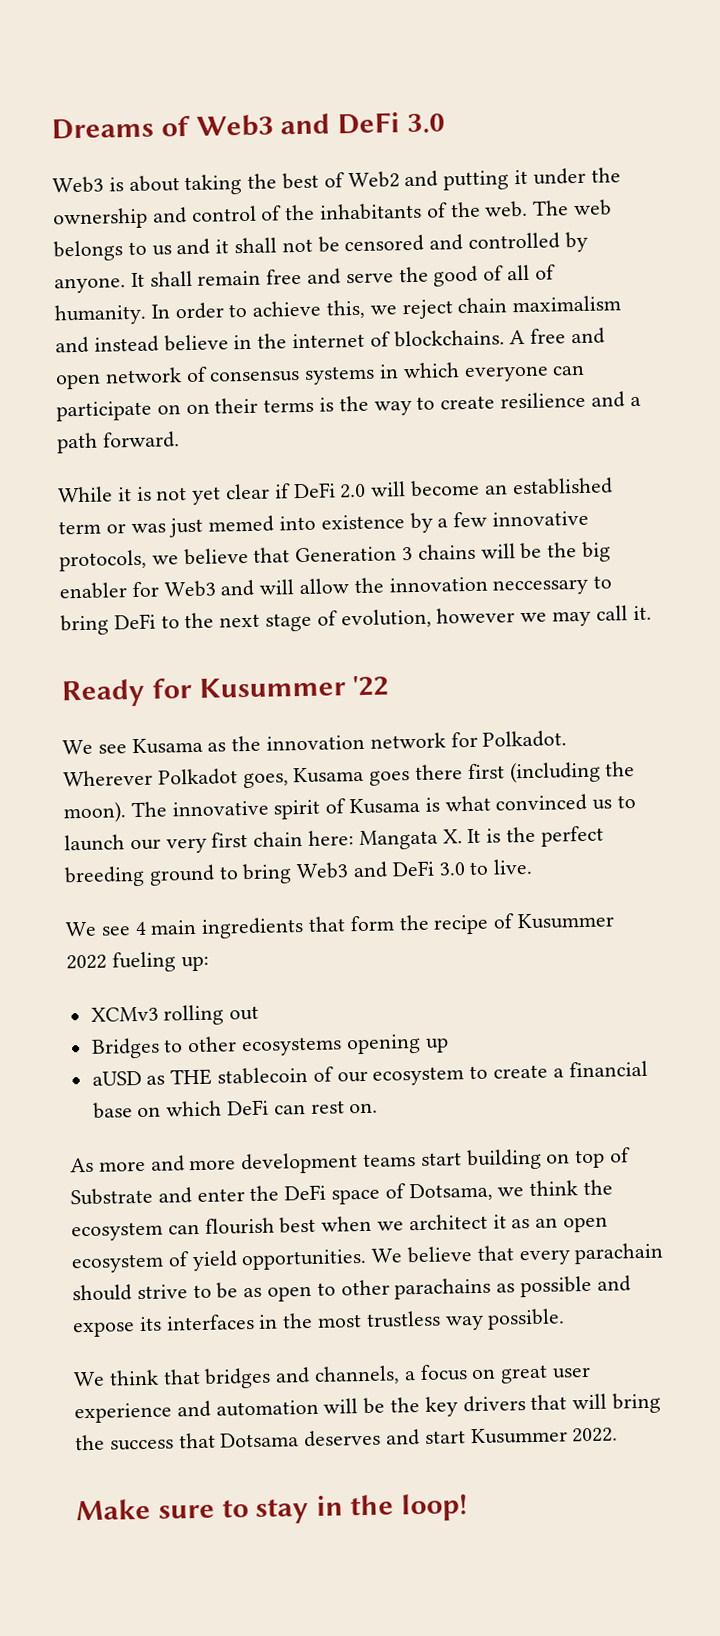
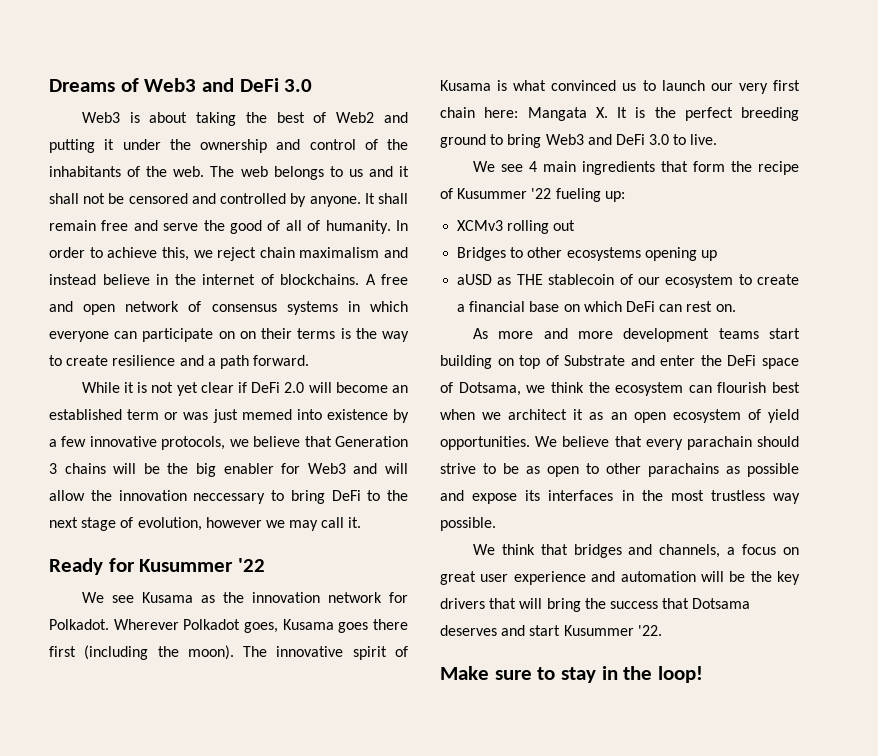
- We see 4 main ingredients that form the recipe of Kusummer 2022 fueling up:
+ We see 4 main ingredients that form the recipe of Kusummer '22 fueling up:
- We think that bridges and channels, a focus on great user experience and automation will be the key drivers that will bring the success that Dotsama deserves and start Kusummer 2022.
+ We think that bridges and channels, a focus on great user experience and automation will be the key drivers that will bring the success that Dotsama deserves and start Kusummer '22.

